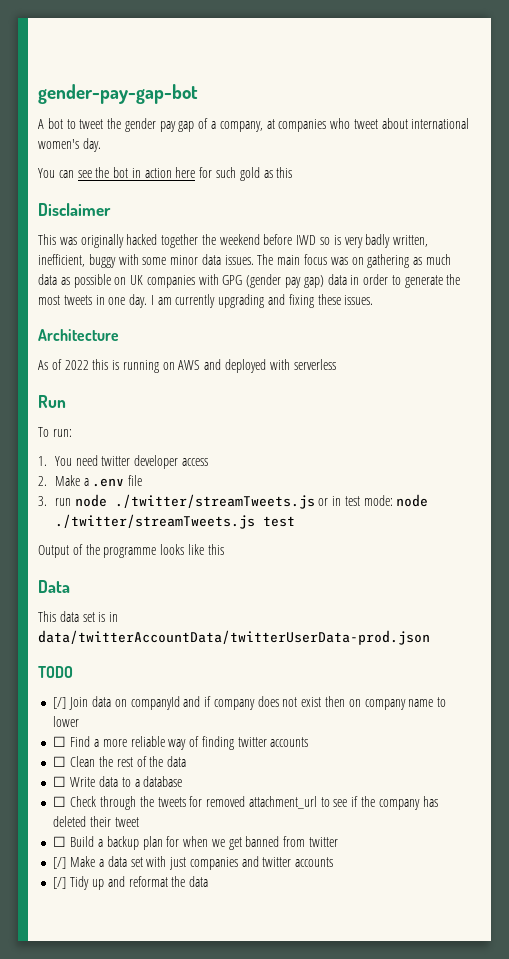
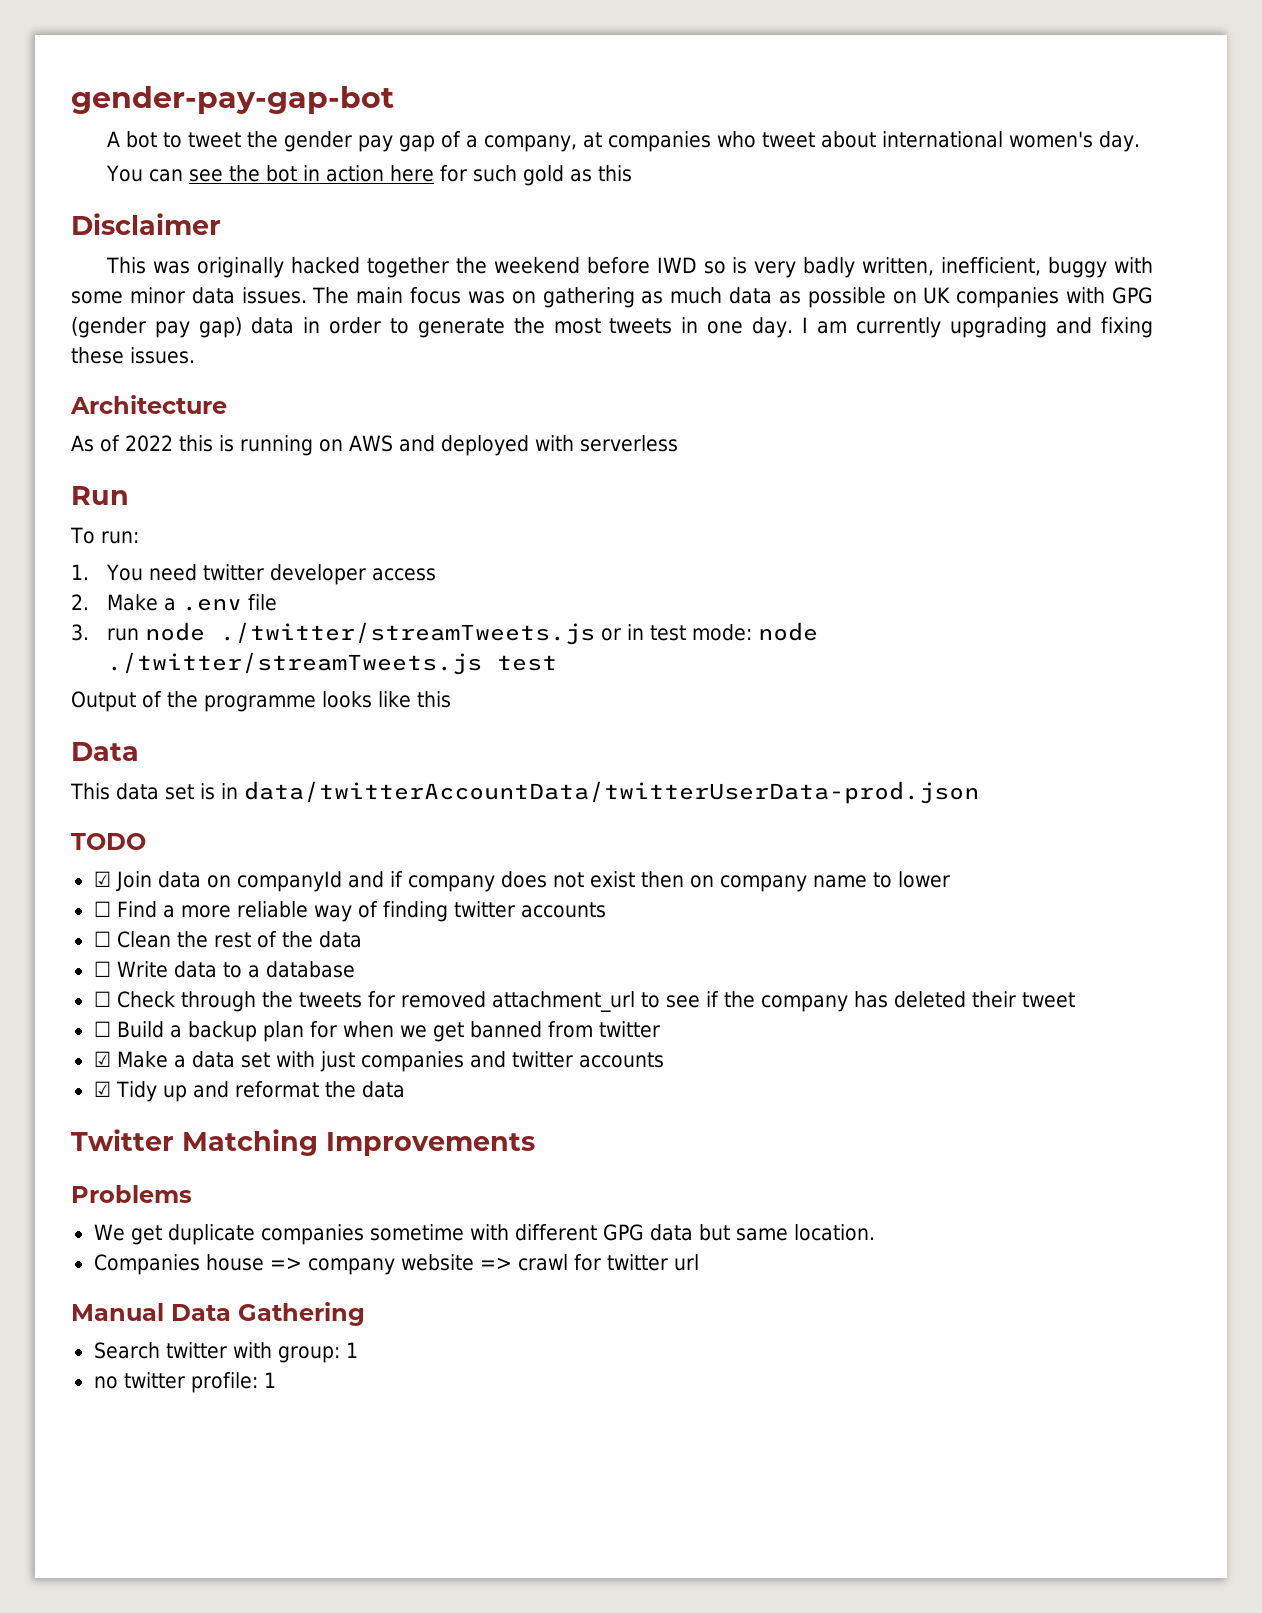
- [/] Join data on companyId and if company does not exist then on company name to lower
+ ☑ Join data on companyId and if company does not exist then on company name to lower
- [/] Make a data set with just companies and twitter accounts
+ ☑ Make a data set with just companies and twitter accounts
- [/] Tidy up and reformat the data
+ ☑ Tidy up and reformat the data
+ Twitter Matching Improvements
+ Problems
+ We get duplicate companies sometime with different GPG data but same location.
+ Companies house => company website => crawl for twitter url
+ Manual Data Gathering
+ Search twitter with group: 1
+ no twitter profile: 1

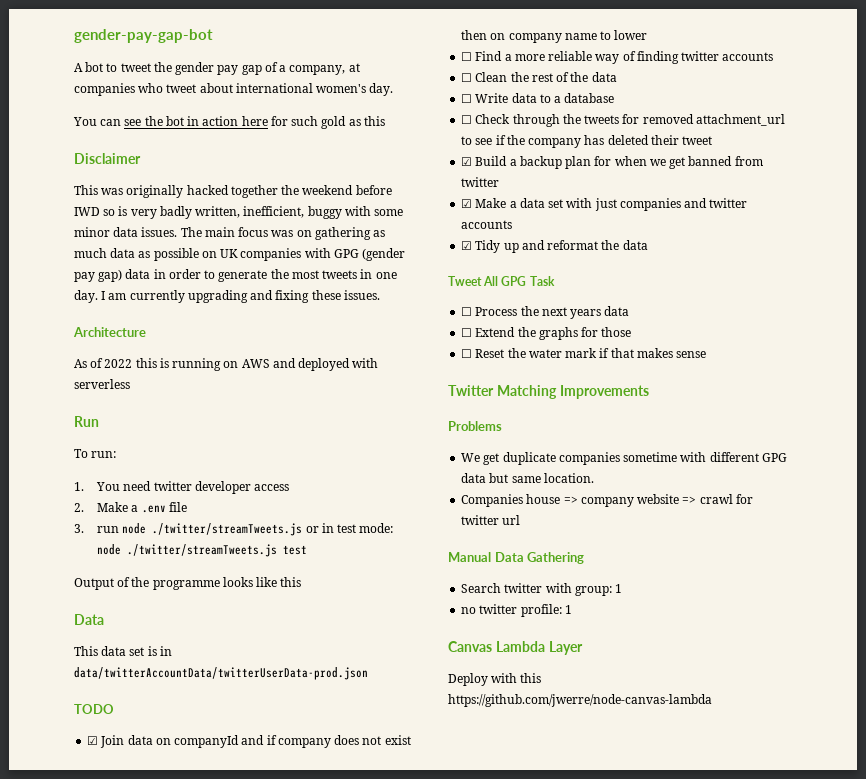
- ☐ Build a backup plan for when we get banned from twitter
+ ☑ Build a backup plan for when we get banned from twitter
+ Tweet All GPG Task
+ ☐ Process the next years data
+ ☐ Extend the graphs for those
+ ☐ Reset the water mark if that makes sense
+ Canvas Lambda Layer
+ Deploy with this https://github.com/jwerre/node-canvas-lambda

